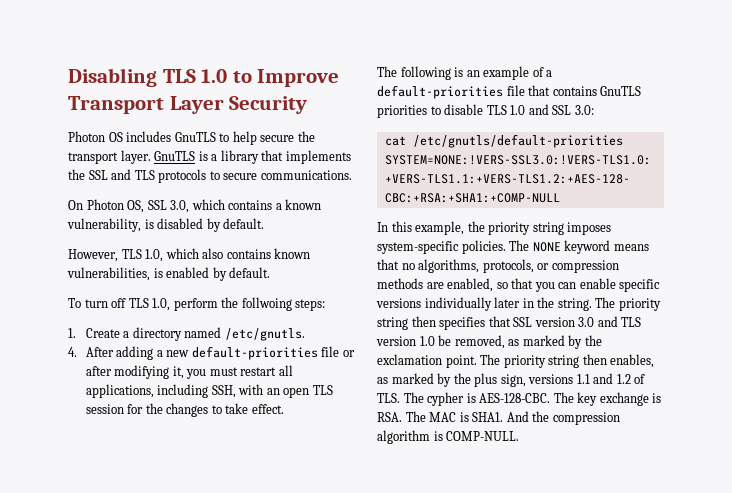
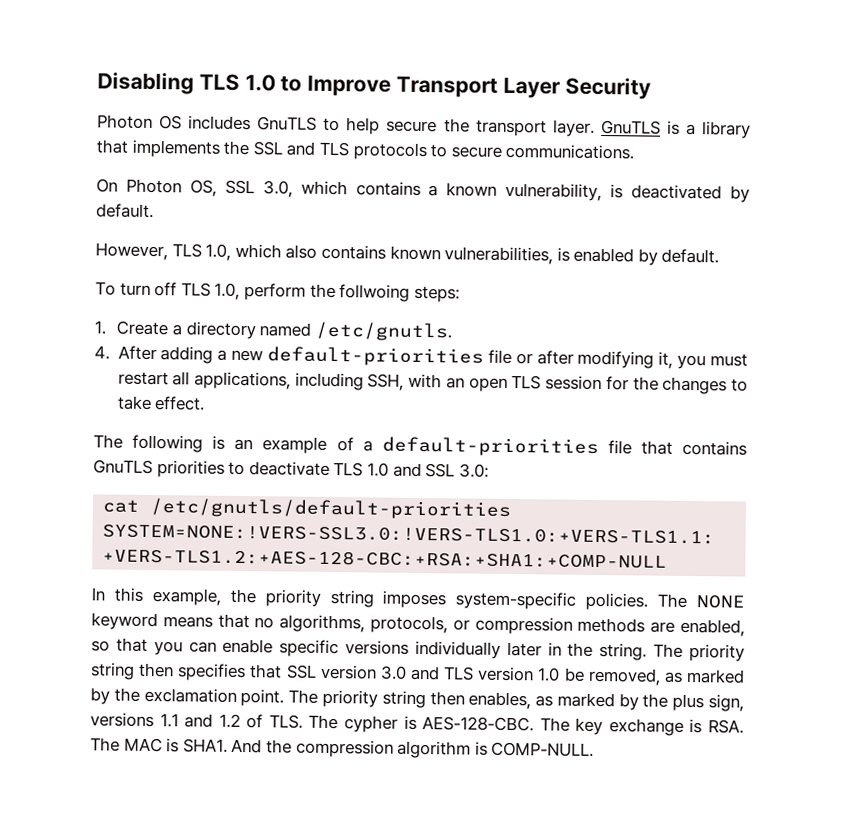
- On Photon OS, SSL 3.0, which contains a known vulnerability, is disabled by default.
+ On Photon OS, SSL 3.0, which contains a known vulnerability, is deactivated by default.
- The following is an example of a default-priorities file that contains GnuTLS priorities to disable TLS 1.0 and SSL 3.0:
+ The following is an example of a default-priorities file that contains GnuTLS priorities to deactivate TLS 1.0 and SSL 3.0:

